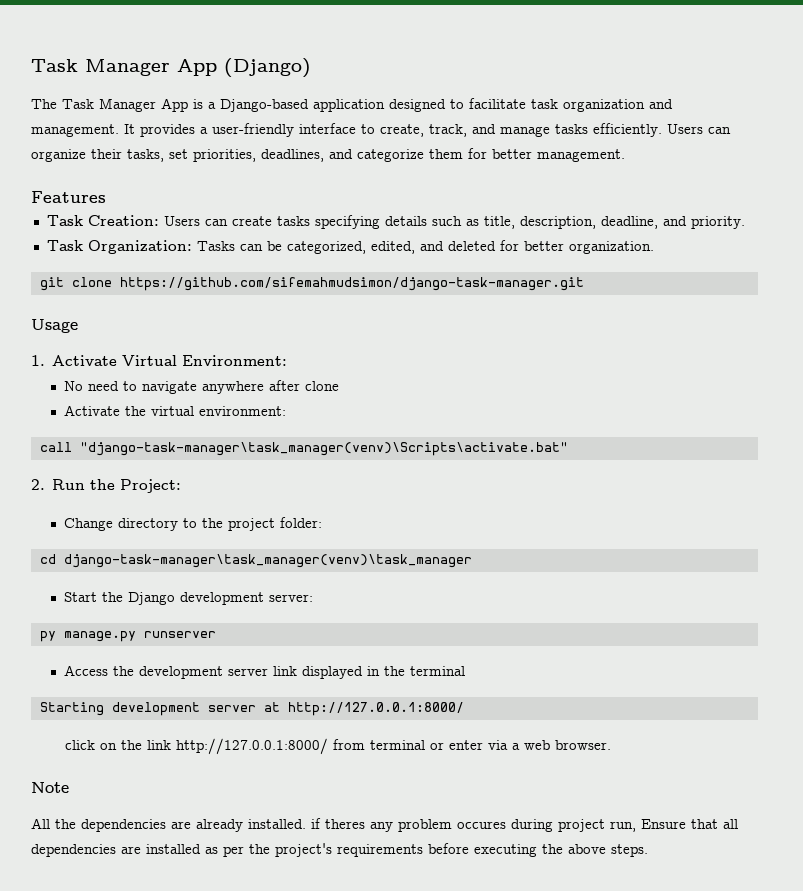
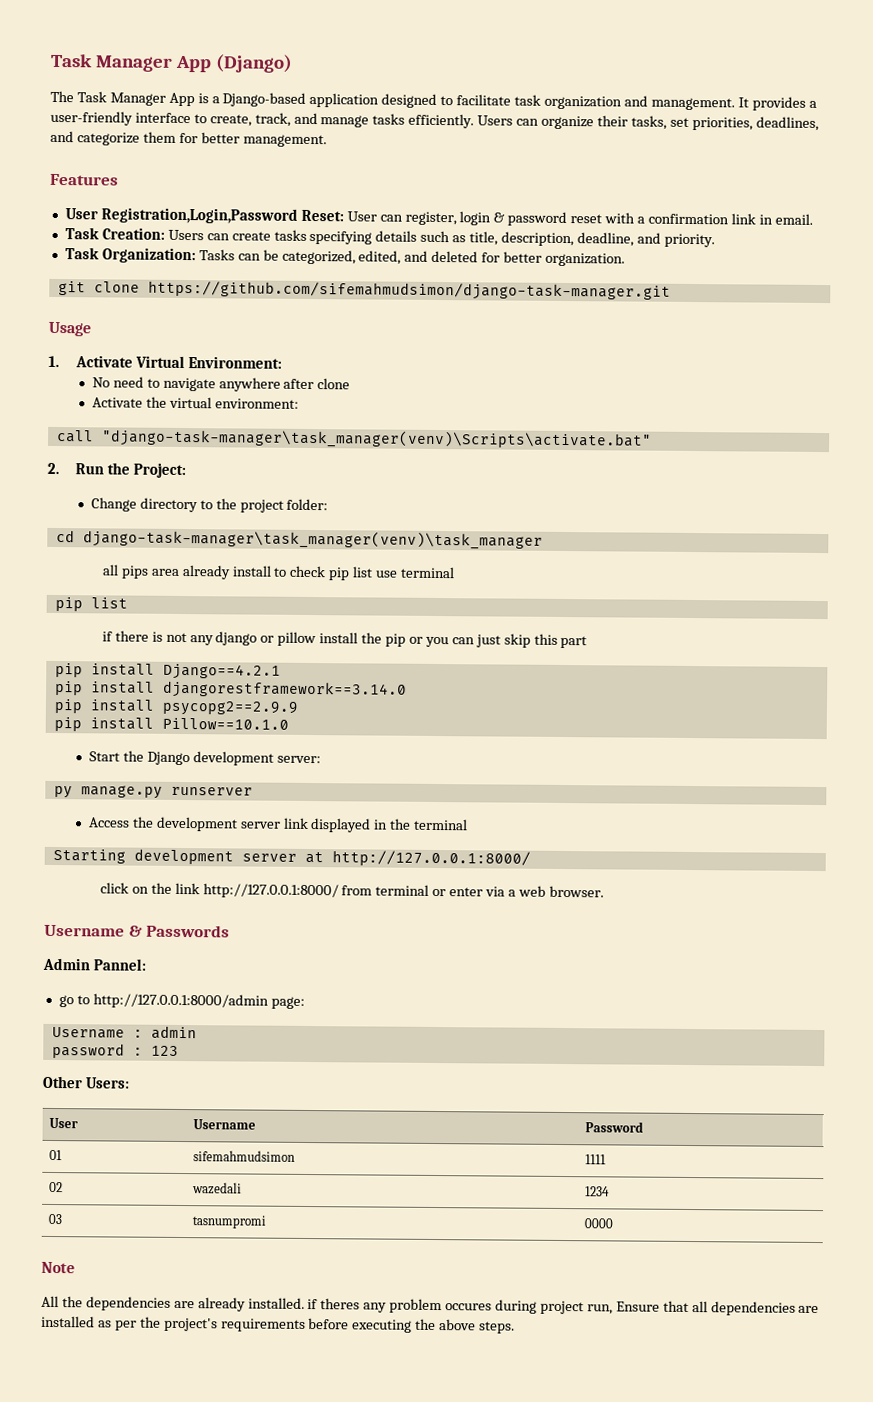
+ User Registration,Login,Password Reset: User can register, login & password reset with a confirmation link in email.
+ all pips area already install to check pip list use terminal
+ pip list
+ if there is not any django or pillow install the pip or you can just skip this part
+ pip install Django==4.2.1
+ pip install djangorestframework==3.14.0
+ pip install psycopg2==2.9.9
+ pip install Pillow==10.1.0
+ Username & Passwords
+ Admin Pannel:
+ go to http://127.0.0.1:8000/admin page:
+ Username : admin
+ password : 123
+ Other Users:
+ User | Username | Password
+ 01 | sifemahmudsimon | 1111
+ 02 | wazedali | 1234
+ 03 | tasnumpromi | 0000

